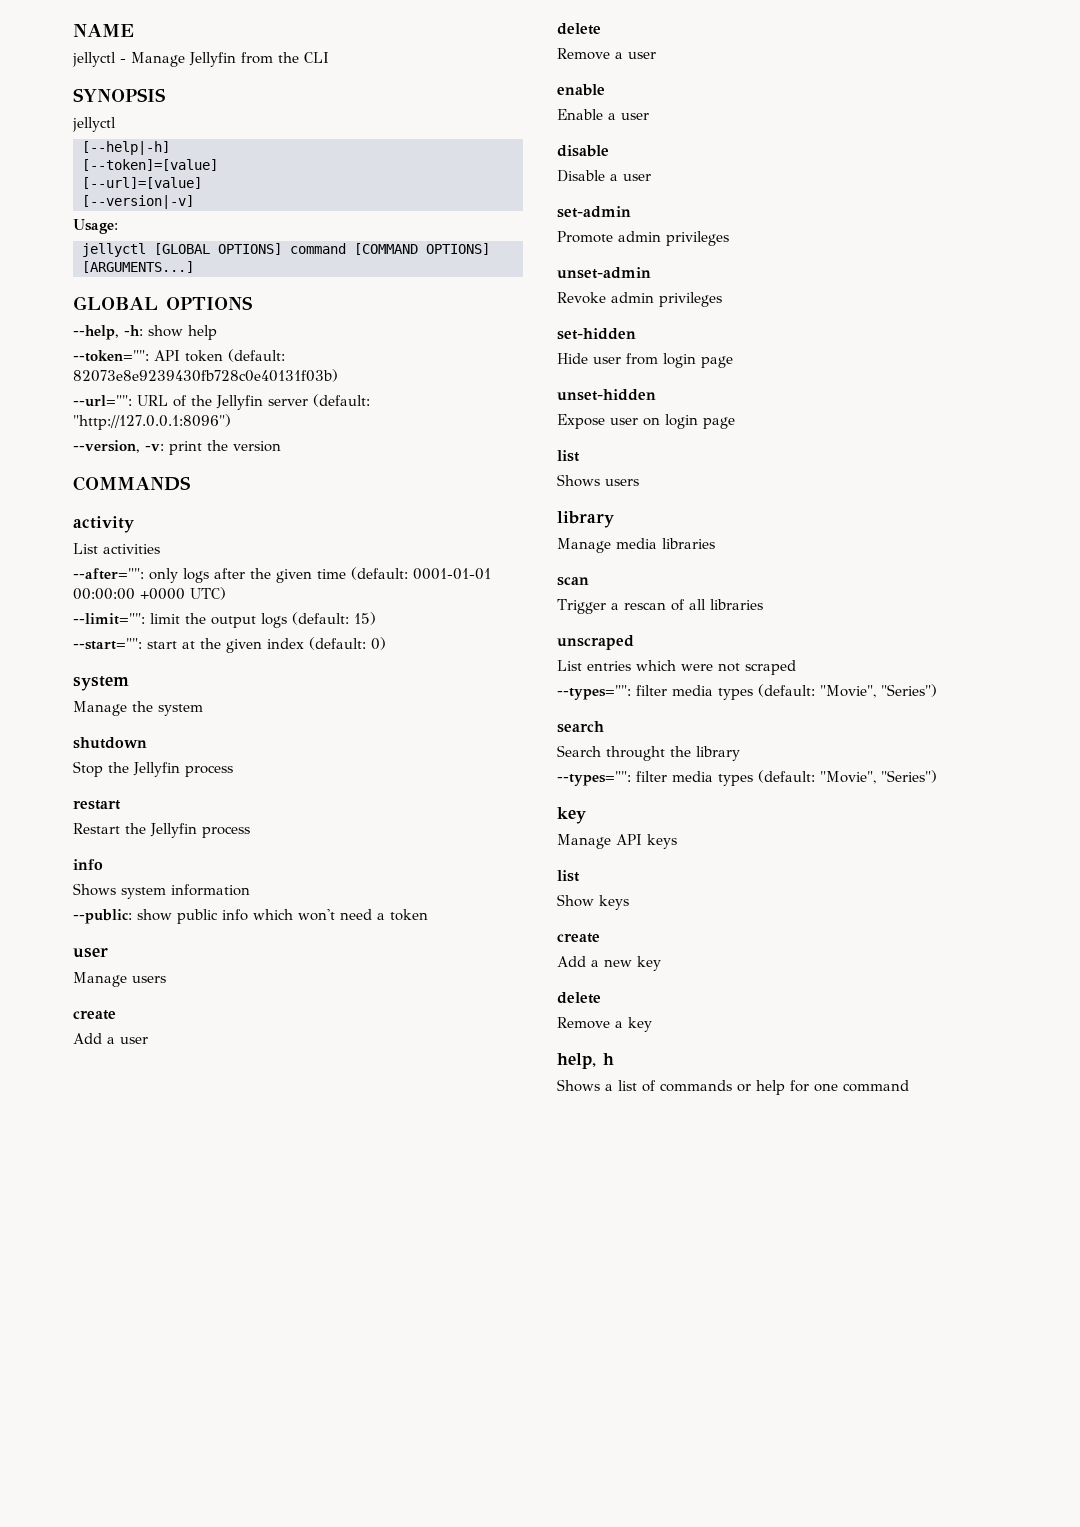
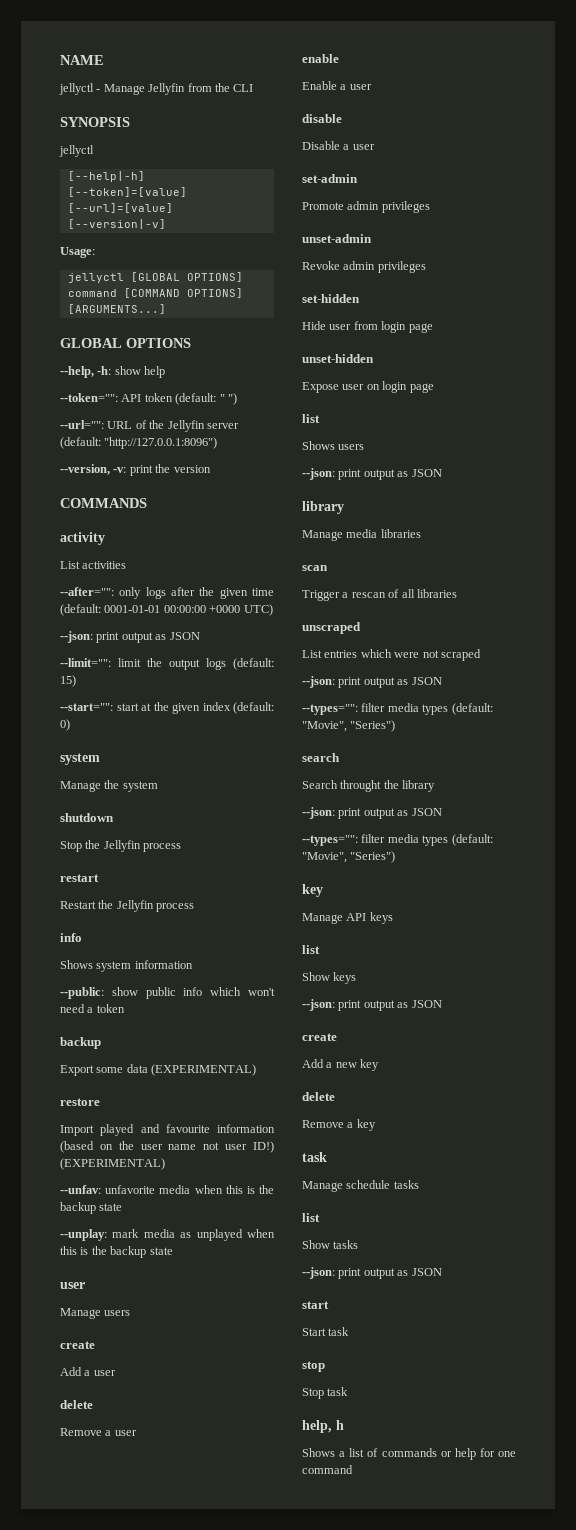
- --token="": API token (default: 82073e8e9239430fb728c0e40131f03b)
+ --token="": API token (default: " ")
  --after="": only logs after the given time (default: 0001-01-01 00:00:00 +0000 UTC)
+ --json: print output as JSON
  --public: show public info which won't need a token
+ backup
+ Export some data (EXPERIMENTAL)
+ restore
+ Import played and favourite information (based on the user name not user ID!) (EXPERIMENTAL)
+ --unfav: unfavorite media when this is the backup state
+ --unplay: mark media as unplayed when this is the backup state
  Shows users
+ --json: print output as JSON
  List entries which were not scraped
+ --json: print output as JSON
  Search throught the library
+ --json: print output as JSON
  Show keys
+ --json: print output as JSON
  Remove a key
+ task
+ Manage schedule tasks
+ list
+ Show tasks
+ --json: print output as JSON
+ start
+ Start task
+ stop
+ Stop task

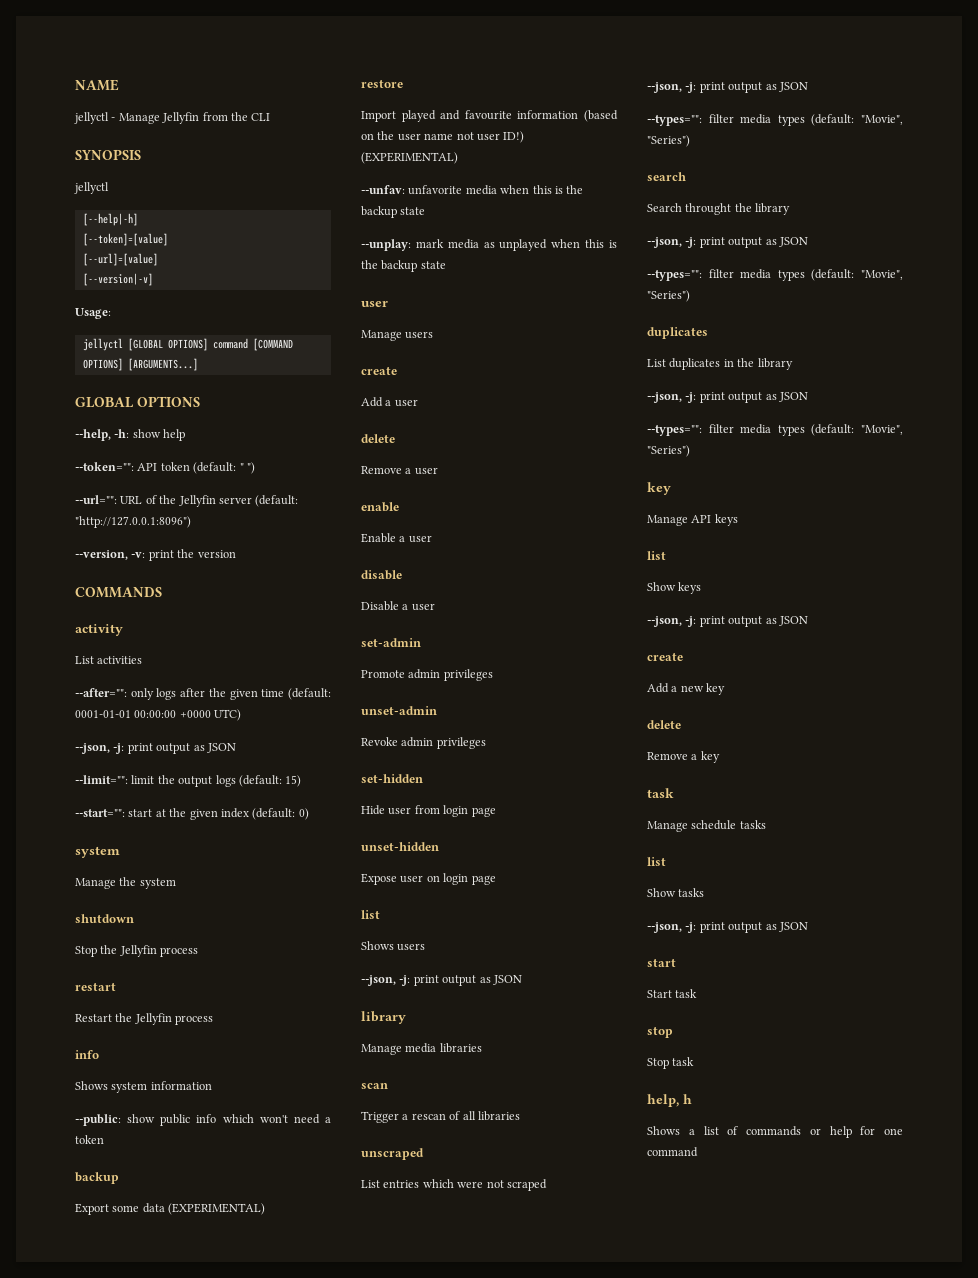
  --after="": only logs after the given time (default: 0001-01-01 00:00:00 +0000 UTC)
- --json: print output as JSON
+ --json, -j: print output as JSON
  Shows users
- --json: print output as JSON
+ --json, -j: print output as JSON
  List entries which were not scraped
- --json: print output as JSON
+ --json, -j: print output as JSON
  Search throught the library
- --json: print output as JSON
+ --json, -j: print output as JSON
+ --types="": filter media types (default: "Movie", "Series")
+ duplicates
+ List duplicates in the library
+ --json, -j: print output as JSON
  Show keys
- --json: print output as JSON
+ --json, -j: print output as JSON
  Show tasks
- --json: print output as JSON
+ --json, -j: print output as JSON

